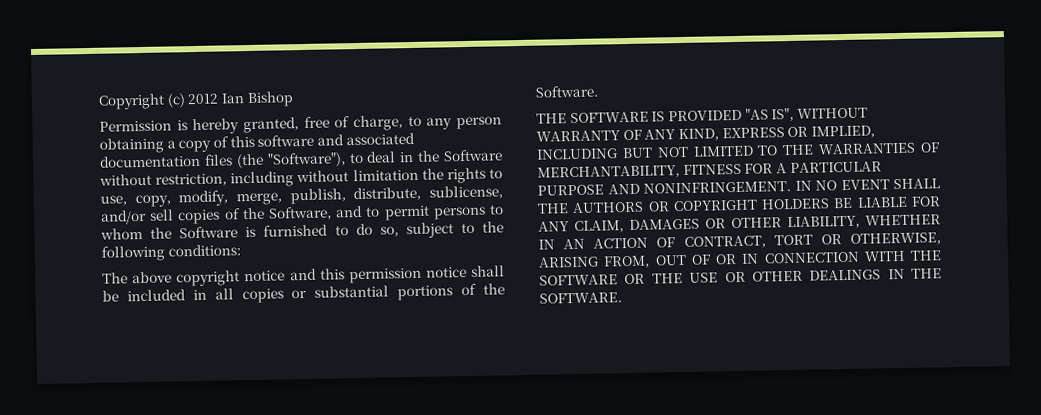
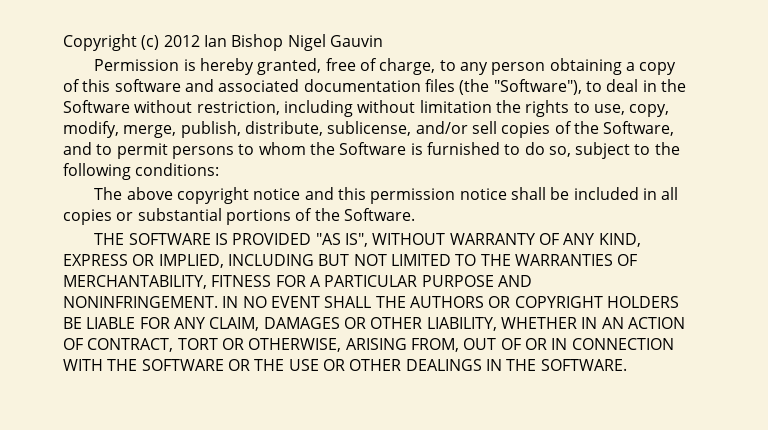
- Copyright (c) 2012 Ian Bishop
+ Copyright (c) 2012 Ian Bishop Nigel Gauvin

